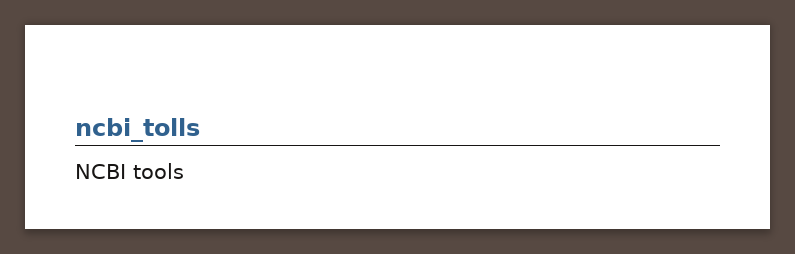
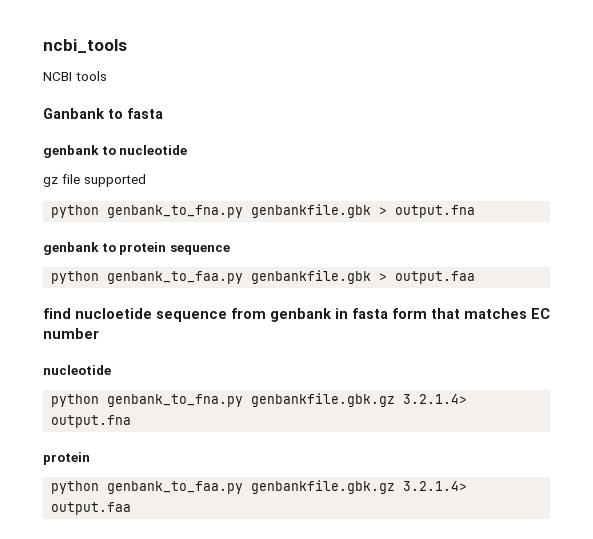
- ncbi_tolls
+ ncbi_tools
+ Ganbank to fasta
+ genbank to nucleotide
+ gz file supported
+ python genbank_to_fna.py genbankfile.gbk > output.fna
+ genbank to protein sequence
+ python genbank_to_faa.py genbankfile.gbk > output.faa
+ find nucloetide sequence from genbank in fasta form that matches EC number
+ nucleotide
+ python genbank_to_fna.py genbankfile.gbk.gz 3.2.1.4> output.fna
+ protein
+ python genbank_to_faa.py genbankfile.gbk.gz 3.2.1.4> output.faa

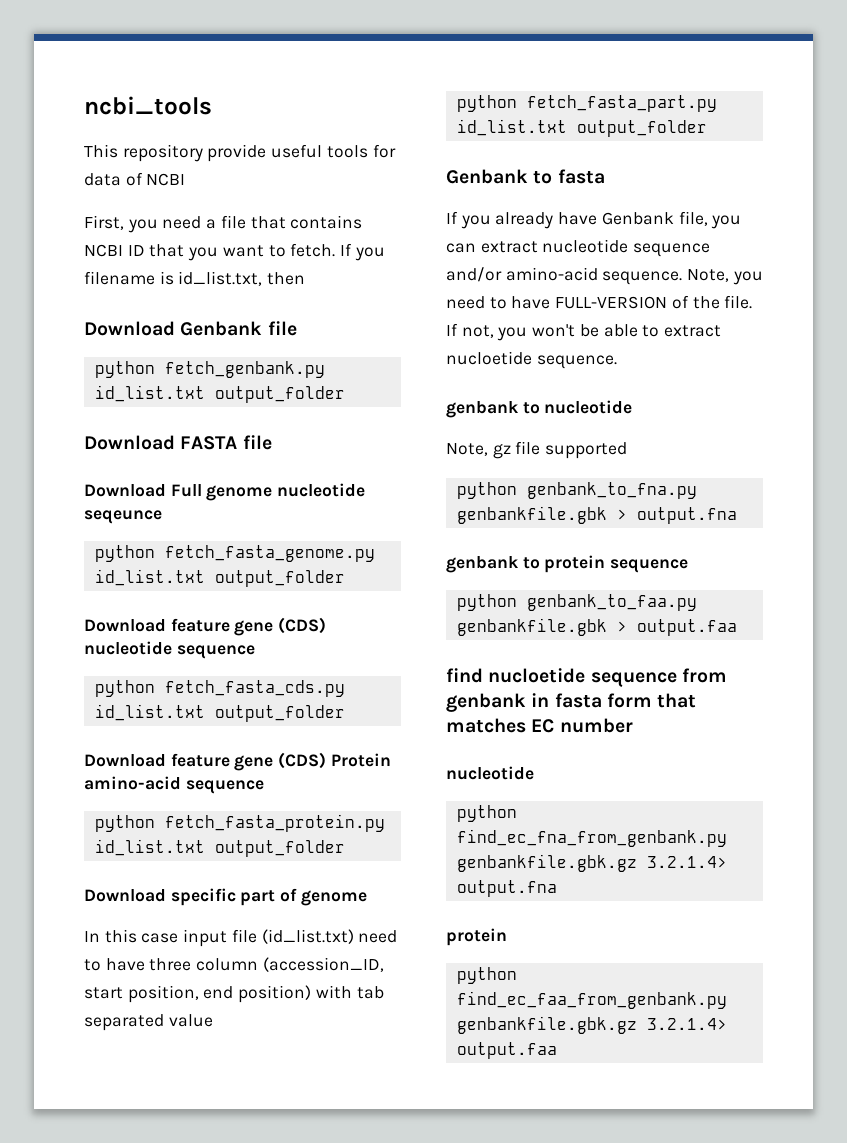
- NCBI tools
- Ganbank to fasta
+ This repository provide useful tools for data of NCBI
+ First, you need a file that contains NCBI ID that you want to fetch. If you filename is id_list.txt, then
+ Download Genbank file
+ python fetch_genbank.py id_list.txt output_folder
+ Download FASTA file
+ Download Full genome nucleotide seqeunce
+ python fetch_fasta_genome.py id_list.txt output_folder
+ Download feature gene (CDS) nucleotide sequence
+ python fetch_fasta_cds.py id_list.txt output_folder
+ Download feature gene (CDS) Protein amino-acid sequence
+ python fetch_fasta_protein.py id_list.txt output_folder
+ Download specific part of genome
+ In this case input file (id_list.txt) need to have three column (accession_ID, start position, end position) with tab separated value
+ python fetch_fasta_part.py id_list.txt output_folder
+ Genbank to fasta
+ If you already have Genbank file, you can extract nucleotide sequence and/or amino-acid sequence. Note, you need to have FULL-VERSION of the file. If not, you won't be able to extract nucloetide sequence.
- gz file supported
+ Note, gz file supported
- python genbank_to_fna.py genbankfile.gbk.gz 3.2.1.4> output.fna
+ python find_ec_fna_from_genbank.py genbankfile.gbk.gz 3.2.1.4> output.fna
- python genbank_to_faa.py genbankfile.gbk.gz 3.2.1.4> output.faa
+ python find_ec_faa_from_genbank.py genbankfile.gbk.gz 3.2.1.4> output.faa

